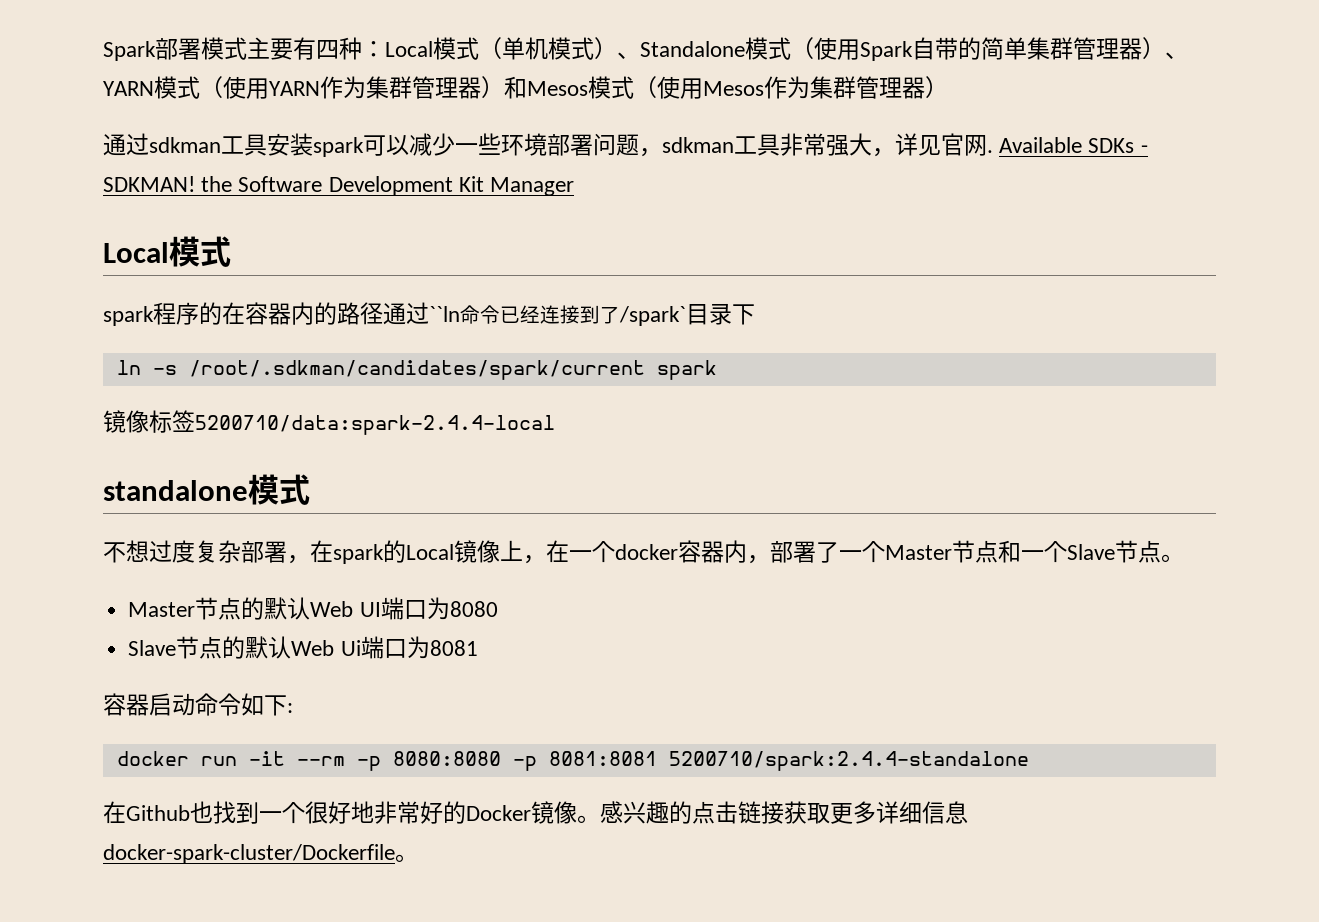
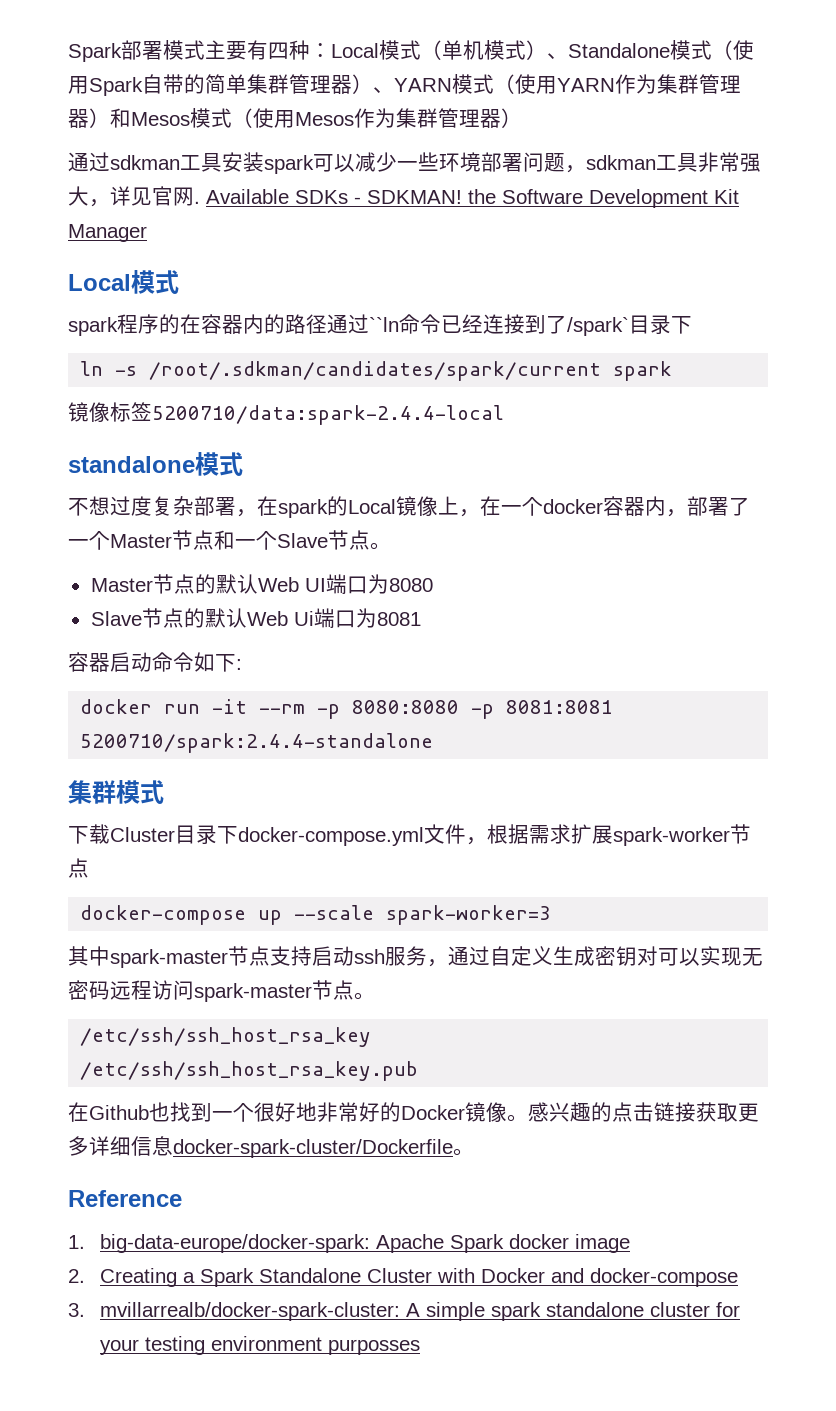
+ 集群模式
+ 下载Cluster目录下docker-compose.yml文件，根据需求扩展spark-worker节点
+ docker-compose up --scale spark-worker=3
+ 其中spark-master节点支持启动ssh服务，通过自定义生成密钥对可以实现无密码远程访问spark-master节点。
+ /etc/ssh/ssh_host_rsa_key
+ /etc/ssh/ssh_host_rsa_key.pub
+ Reference
+ 1. big-data-europe/docker-spark: Apache Spark docker image
+ 2. Creating a Spark Standalone Cluster with Docker and docker-compose
+ 3. mvillarrealb/docker-spark-cluster: A simple spark standalone cluster for your testing environment purposses

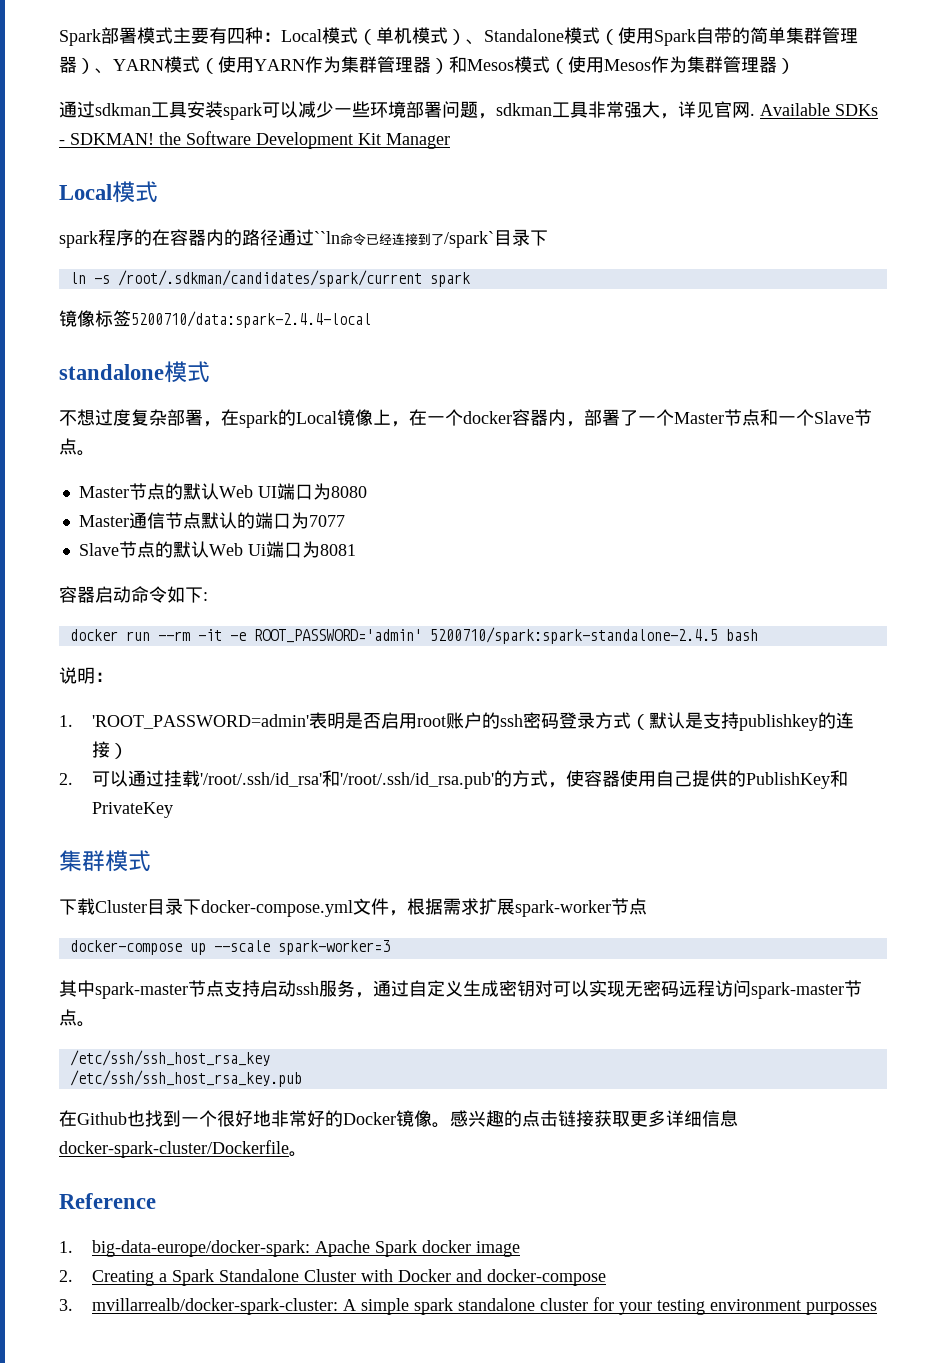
+ Master通信节点默认的端口为7077
- docker run -it --rm -p 8080:8080 -p 8081:8081 5200710/spark:2.4.4-standalone
+ docker run --rm -it -e ROOT_PASSWORD='admin' 5200710/spark:spark-standalone-2.4.5 bash
+ 说明：
+ 1. 'ROOT_PASSWORD=admin'表明是否启用root账户的ssh密码登录方式（默认是支持publishkey的连接）
+ 2.可以通过挂载'/root/.ssh/id_rsa'和'/root/.ssh/id_rsa.pub'的方式，使容器使用自己提供的PublishKey和PrivateKey

